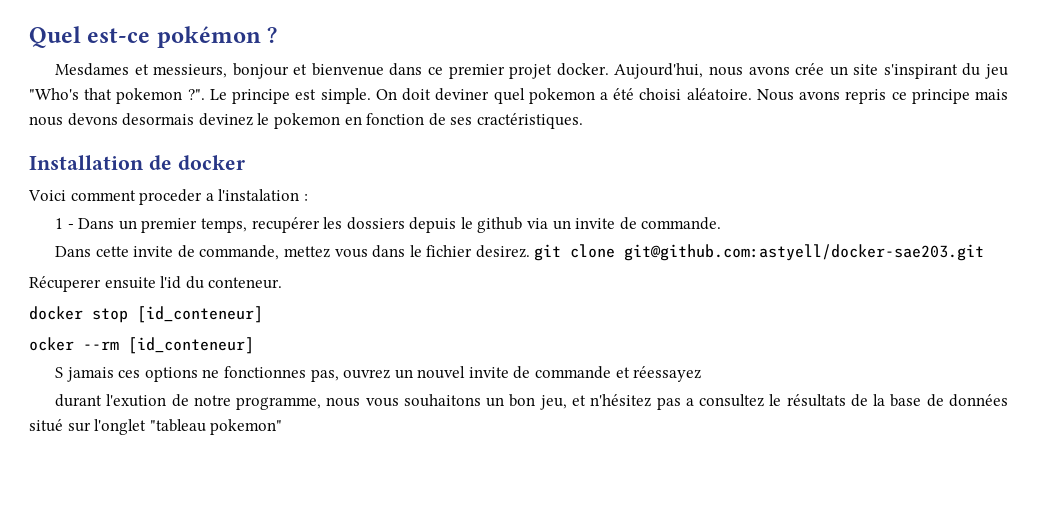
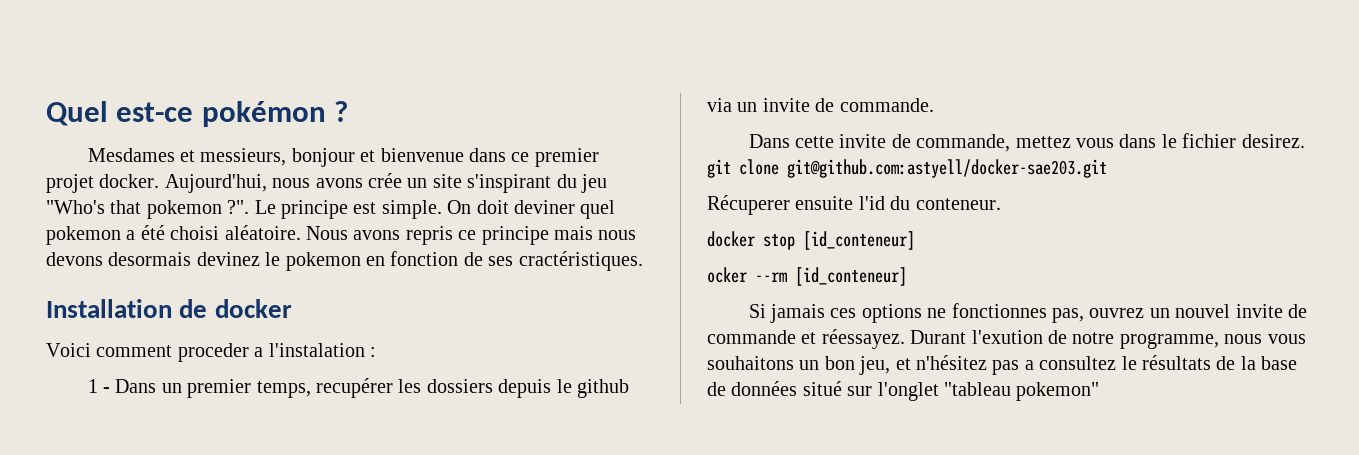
- S jamais ces options ne fonctionnes pas, ouvrez un nouvel invite de commande et réessayez
- durant l'exution de notre programme, nous vous souhaitons un bon jeu, et n'hésitez pas a consultez le résultats de la base de données situé sur l'onglet "tableau pokemon"
+ Si jamais ces options ne fonctionnes pas, ouvrez un nouvel invite de commande et réessayez. Durant l'exution de notre programme, nous vous souhaitons un bon jeu, et n'hésitez pas a consultez le résultats de la base de données situé sur l'onglet "tableau pokemon"

